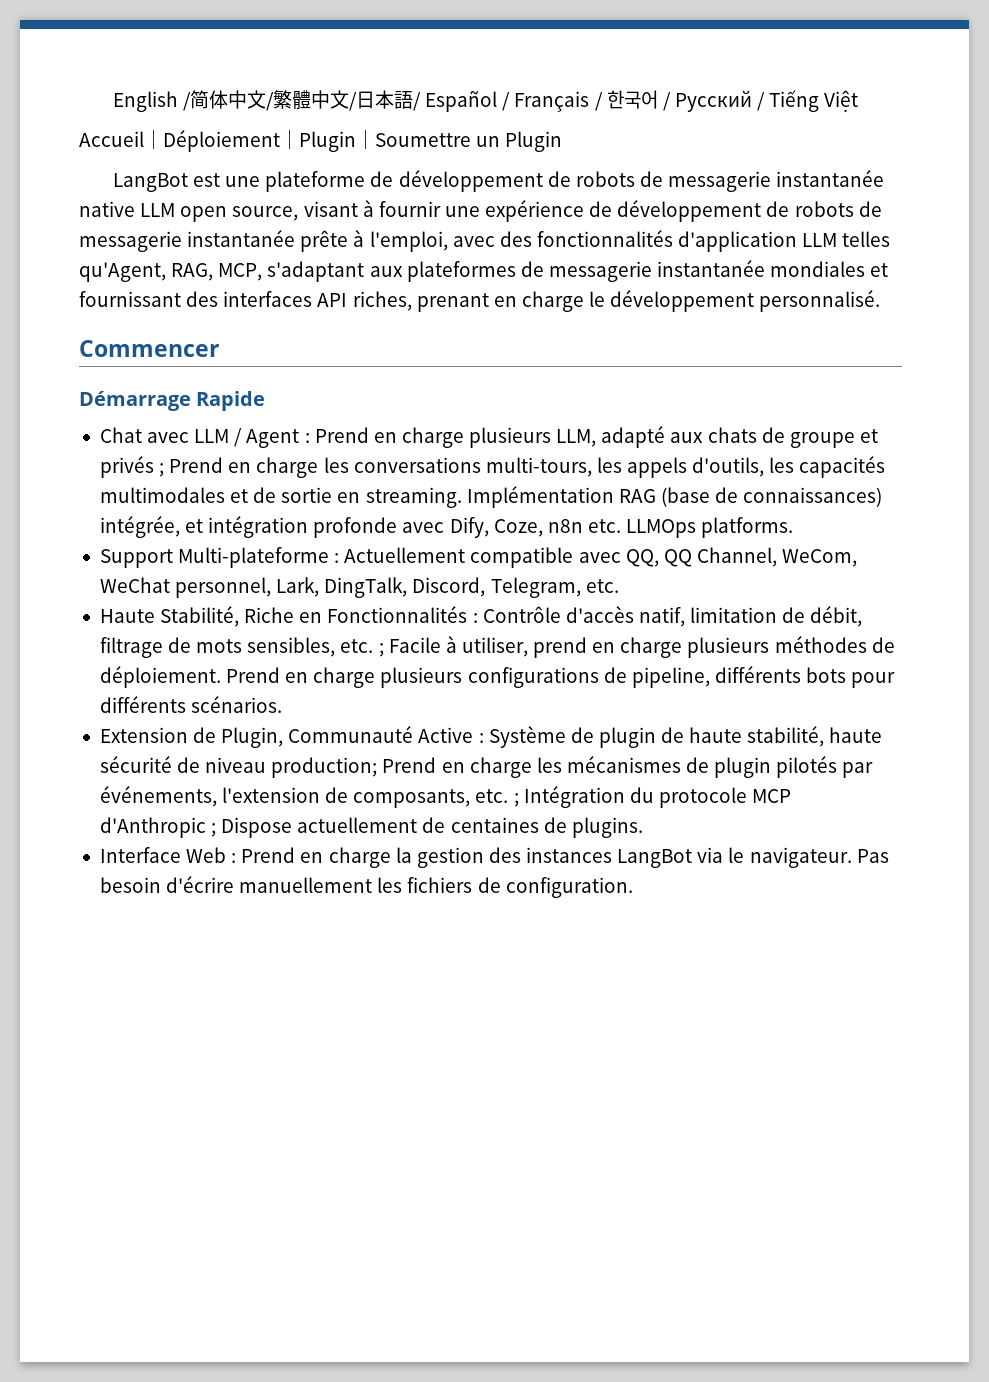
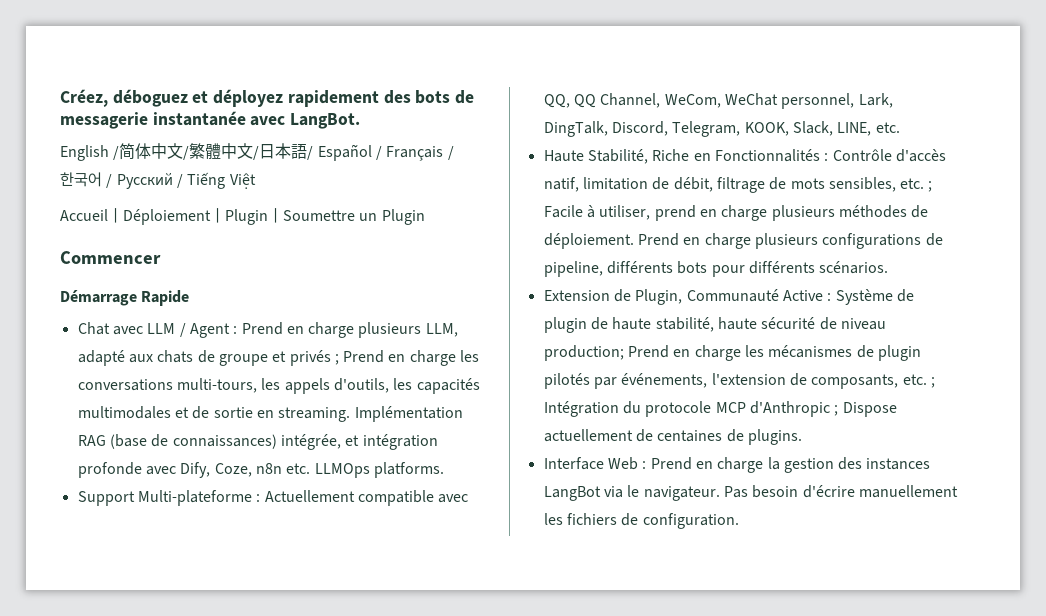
+ Créez, déboguez et déployez rapidement des bots de messagerie instantanée avec LangBot.
- LangBot est une plateforme de développement de robots de messagerie instantanée native LLM open source, visant à fournir une expérience de développement de robots de messagerie instantanée prête à l'emploi, avec des fonctionnalités d'application LLM telles qu'Agent, RAG, MCP, s'adaptant aux plateformes de messagerie instantanée mondiales et fournissant des interfaces API riches, prenant en charge le développement personnalisé.
- Support Multi-plateforme : Actuellement compatible avec QQ, QQ Channel, WeCom, WeChat personnel, Lark, DingTalk, Discord, Telegram, etc.
+ Support Multi-plateforme : Actuellement compatible avec QQ, QQ Channel, WeCom, WeChat personnel, Lark, DingTalk, Discord, Telegram, KOOK, Slack, LINE, etc.

